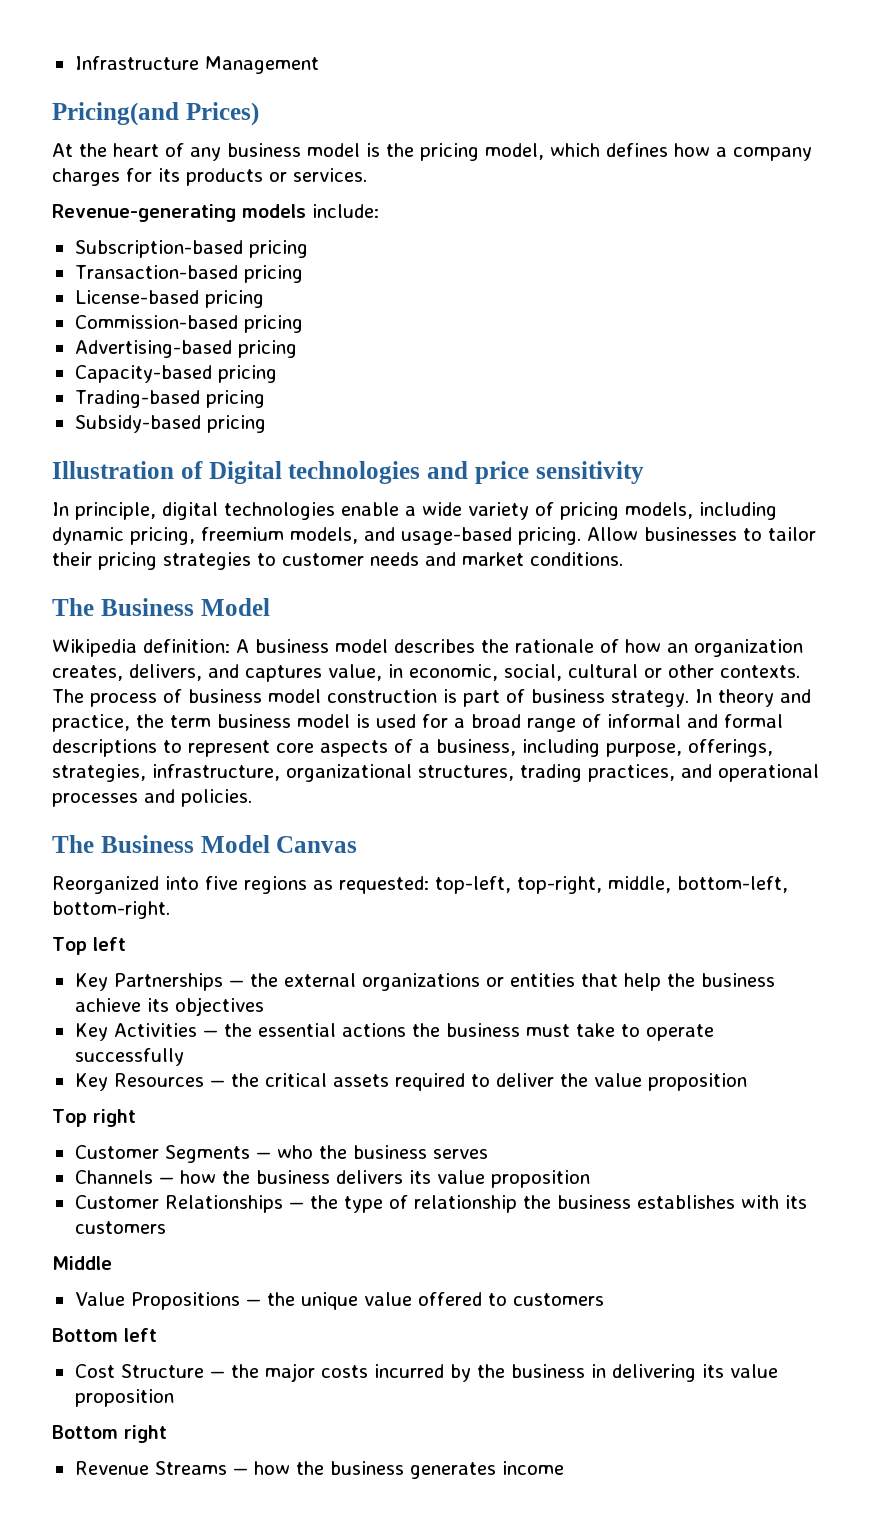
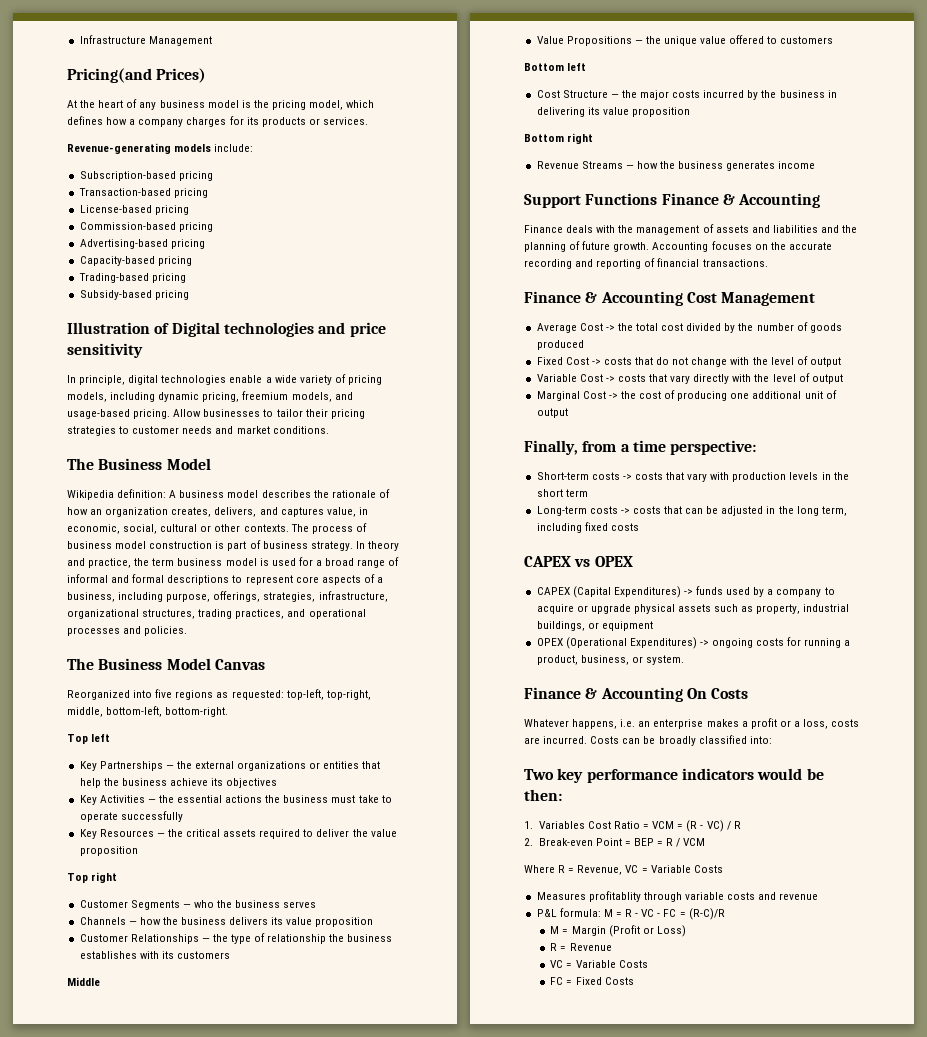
+ Support Functions Finance & Accounting
+ Finance deals with the management of assets and liabilities and the planning of future growth. Accounting focuses on the accurate recording and reporting of financial transactions.
+ Finance & Accounting Cost Management
+ Average Cost -> the total cost divided by the number of goods produced
+ Fixed Cost -> costs that do not change with the level of output
+ Variable Cost -> costs that vary directly with the level of output
+ Marginal Cost -> the cost of producing one additional unit of output
+ Finally, from a time perspective:
+ Short-term costs -> costs that vary with production levels in the short term
+ Long-term costs -> costs that can be adjusted in the long term, including fixed costs
+ CAPEX vs OPEX
+ CAPEX (Capital Expenditures) -> funds used by a company to acquire or upgrade physical assets such as property, industrial buildings, or equipment
+ OPEX (Operational Expenditures) -> ongoing costs for running a product, business, or system.
+ Finance & Accounting On Costs
+ Whatever happens, i.e. an enterprise makes a profit or a loss, costs are incurred. Costs can be broadly classified into:
+ Two key performance indicators would be then:
+ 1. Variables Cost Ratio = VCM = (R - VC) / R
+ 2. Break-even Point = BEP = R / VCM
+ Where R = Revenue, VC = Variable Costs
+ Measures profitablity through variable costs and revenue
+ P&L formula: M = R - VC - FC = (R-C)/R
+ M = Margin (Profit or Loss)
+ R = Revenue
+ VC = Variable Costs
+ FC = Fixed Costs

